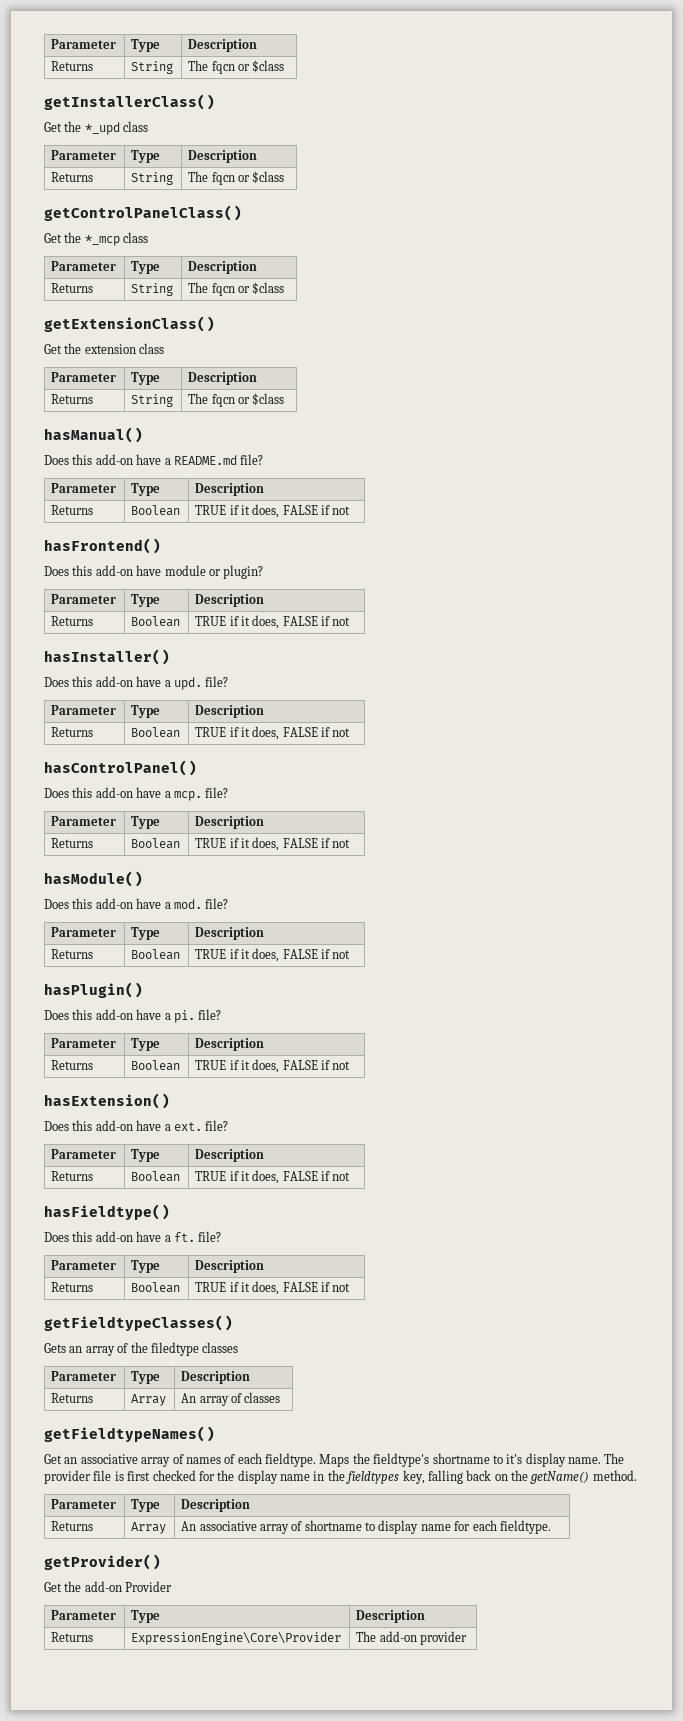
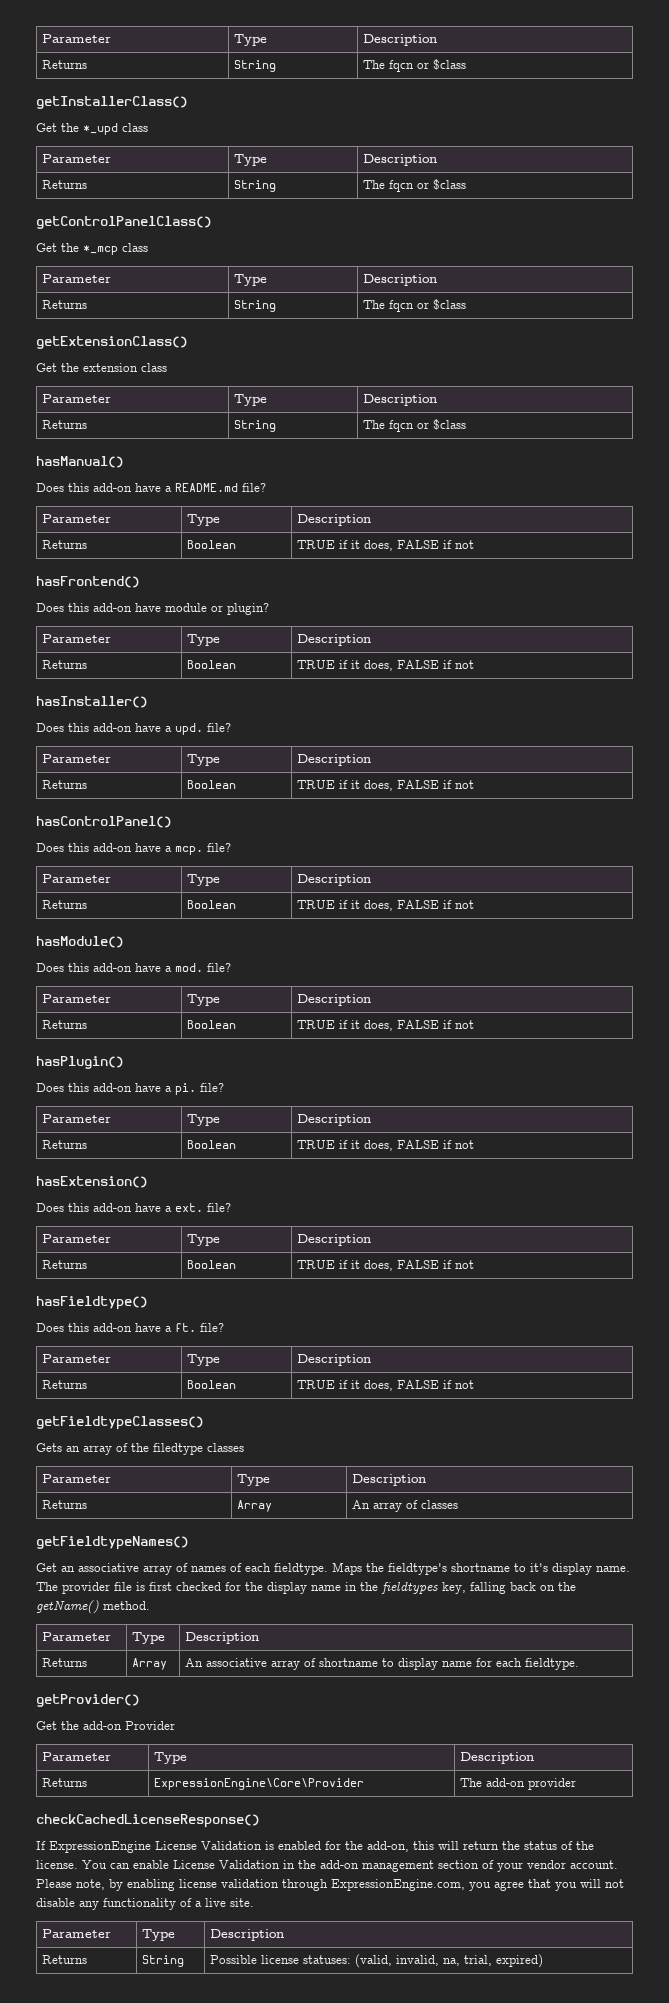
+ checkCachedLicenseResponse()
+ If ExpressionEngine License Validation is enabled for the add-on, this will return the status of the license. You can enable License Validation in the add-on management section of your vendor account. Please note, by enabling license validation through ExpressionEngine.com, you agree that you will not disable any functionality of a live site.
+ Parameter | Type | Description
+ Returns | String | Possible license statuses: (valid, invalid, na, trial, expired)

